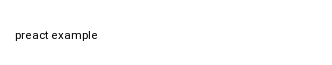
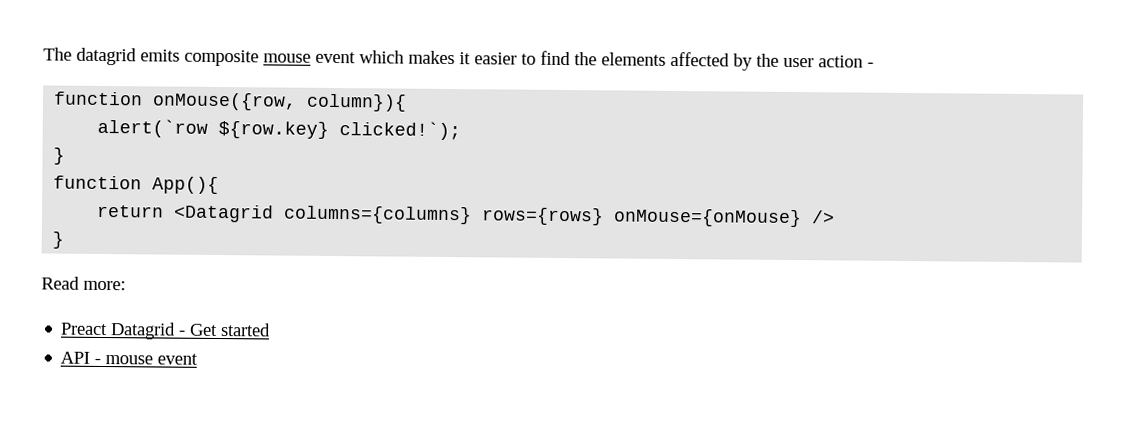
- preact example
+ The datagrid emits composite mouse event which makes it easier to find the elements affected by the user action -
+ function onMouse({row, column}){
+ alert(`row ${row.key} clicked!`);
+ }
+ function App(){
+ return <Datagrid columns={columns} rows={rows} onMouse={onMouse} />
+ }
+ Read more:
+ Preact Datagrid - Get started
+ API - mouse event

